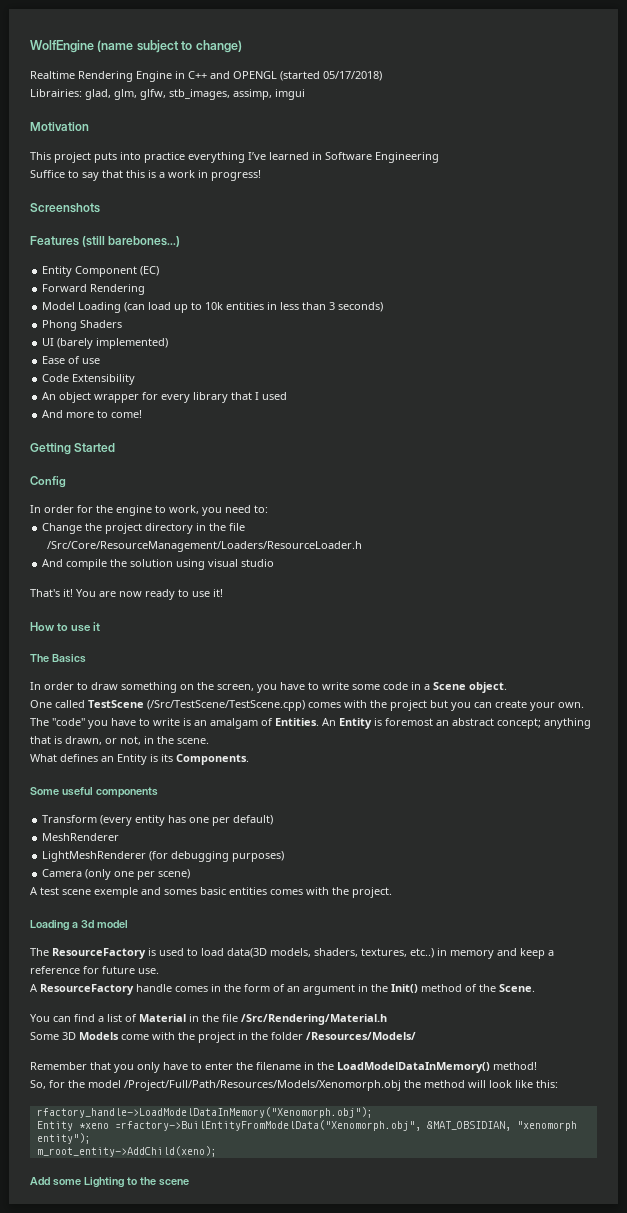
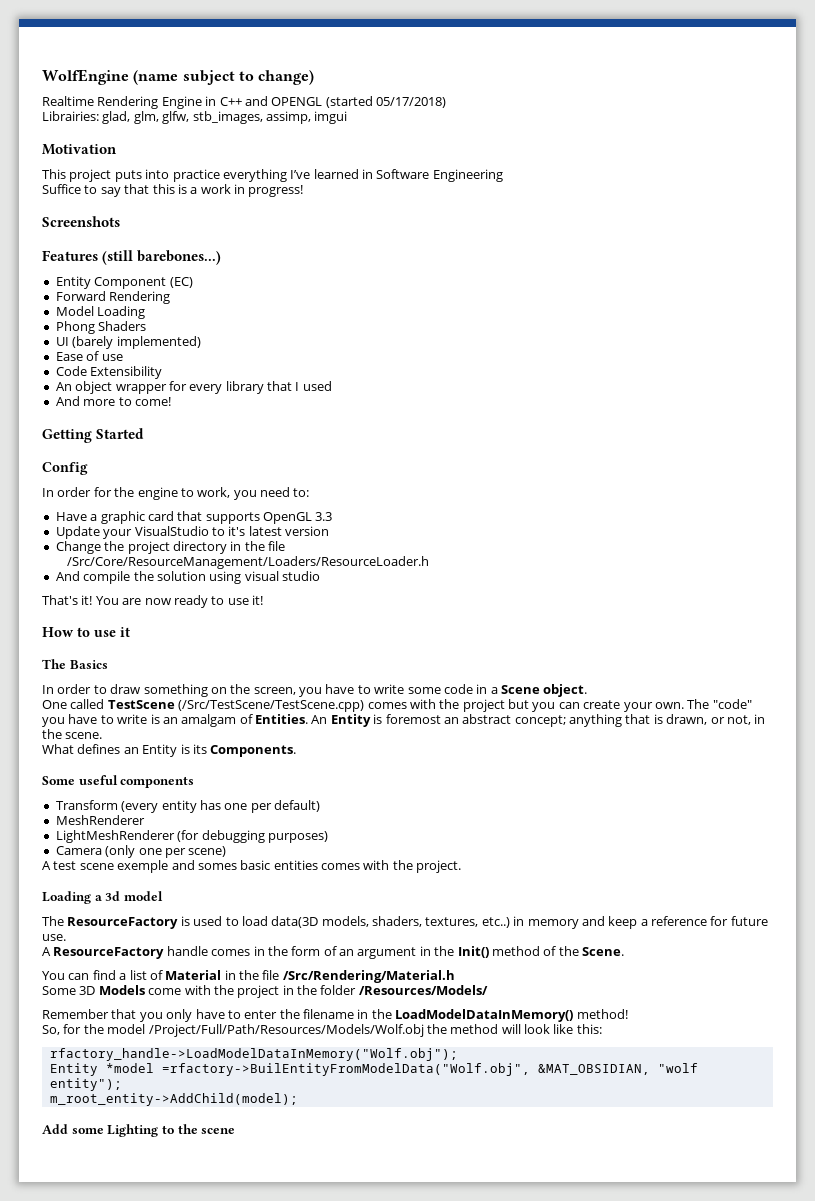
- Model Loading (can load up to 10k entities in less than 3 seconds)
+ Model Loading
+ Have a graphic card that supports OpenGL 3.3
+ Update your VisualStudio to it's latest version
- So, for the model /Project/Full/Path/Resources/Models/Xenomorph.obj the method will look like this:
+ So, for the model /Project/Full/Path/Resources/Models/Wolf.obj the method will look like this:
- rfactory_handle->LoadModelDataInMemory("Xenomorph.obj");
- Entity *xeno =rfactory->BuilEntityFromModelData("Xenomorph.obj", &MAT_OBSIDIAN, "xenomorph entity");
+ rfactory_handle->LoadModelDataInMemory("Wolf.obj");
+ Entity *model =rfactory->BuilEntityFromModelData("Wolf.obj", &MAT_OBSIDIAN, "wolf entity");
- m_root_entity->AddChild(xeno);
+ m_root_entity->AddChild(model);

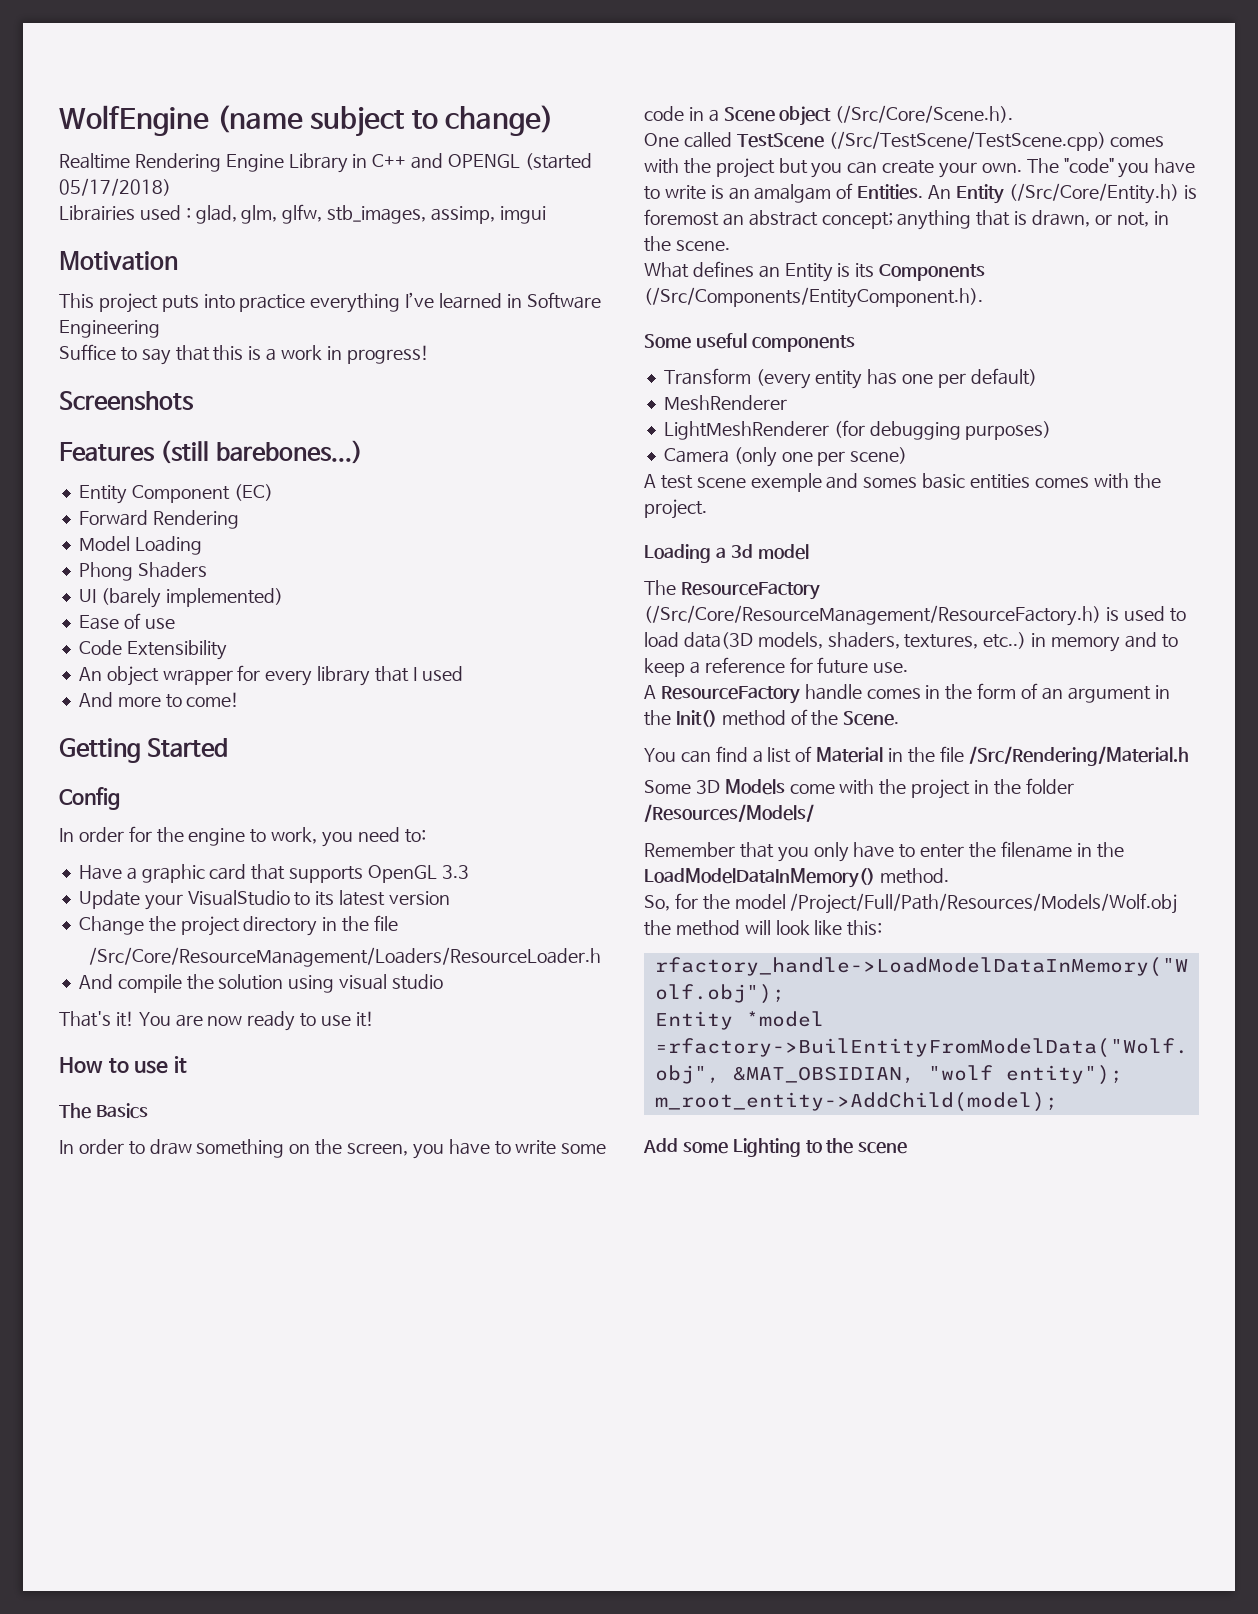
- Realtime Rendering Engine in C++ and OPENGL (started 05/17/2018)
+ Realtime Rendering Engine Library in C++ and OPENGL (started 05/17/2018)
- Librairies: glad, glm, glfw, stb_images, assimp, imgui
+ Librairies used : glad, glm, glfw, stb_images, assimp, imgui
- Update your VisualStudio to it's latest version
+ Update your VisualStudio to its latest version
- In order to draw something on the screen, you have to write some code in a Scene object.
+ In order to draw something on the screen, you have to write some code in a Scene object (/Src/Core/Scene.h).
- An Entity is foremost an abstract concept; anything that is drawn, or not, in the scene.
+ An Entity (/Src/Core/Entity.h) is foremost an abstract concept; anything that is drawn, or not, in the scene.
- What defines an Entity is its Components.
+ What defines an Entity is its Components (/Src/Components/EntityComponent.h).
- The ResourceFactory is used to load data(3D models, shaders, textures, etc..) in memory and keep a reference for future use.
+ The ResourceFactory (/Src/Core/ResourceManagement/ResourceFactory.h) is used to load data(3D models, shaders, textures, etc..) in memory and to keep a reference for future use.
- Remember that you only have to enter the filename in the LoadModelDataInMemory() method!
+ Remember that you only have to enter the filename in the LoadModelDataInMemory() method.

